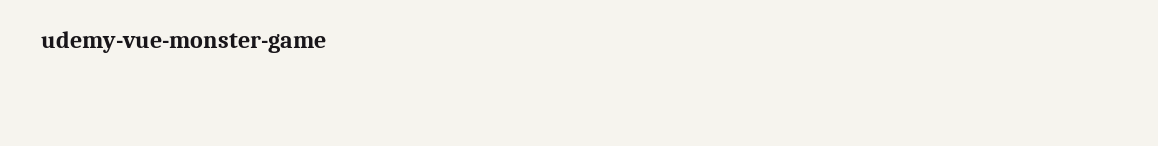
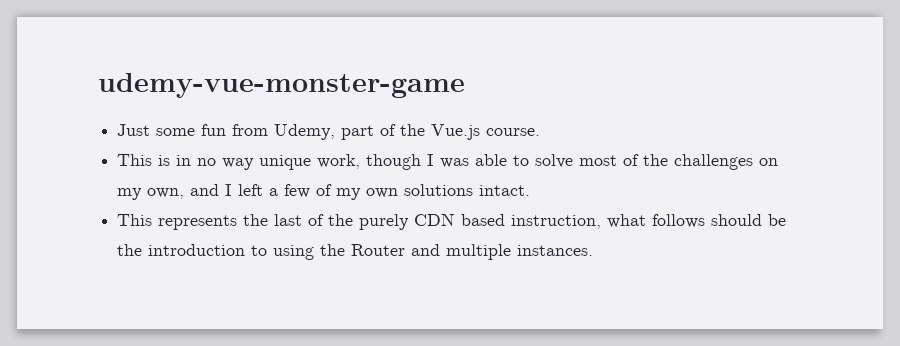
+ Just some fun from Udemy, part of the Vue.js course.
+ This is in no way unique work, though I was able to solve most of the challenges on my own, and I left a few of my own solutions intact.
+ This represents the last of the purely CDN based instruction, what follows should be the introduction to using the Router and multiple instances.

